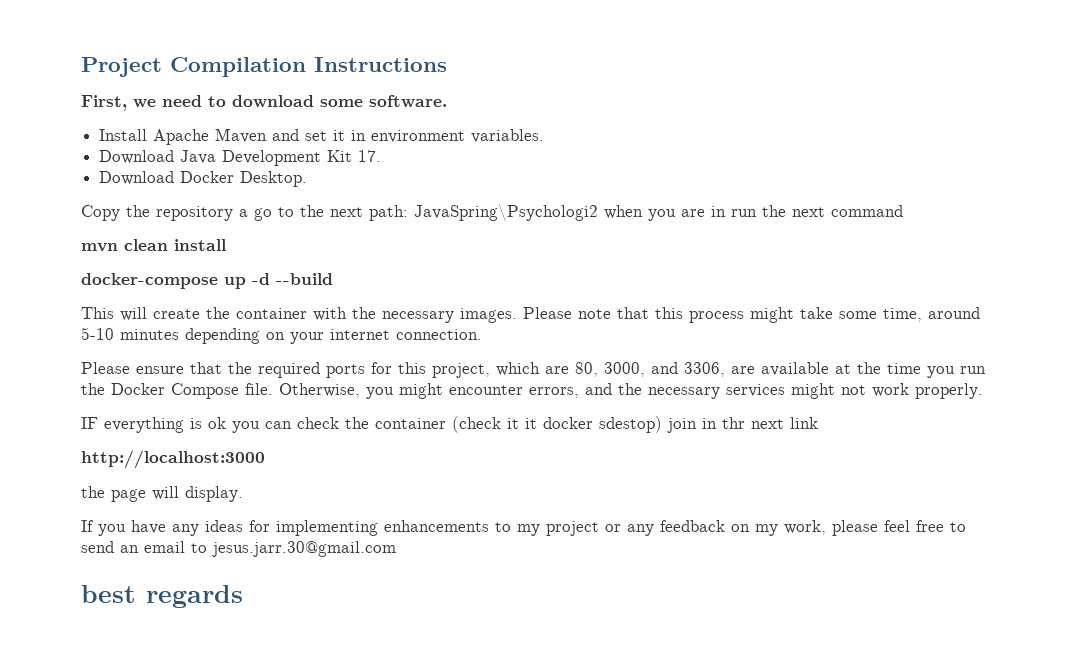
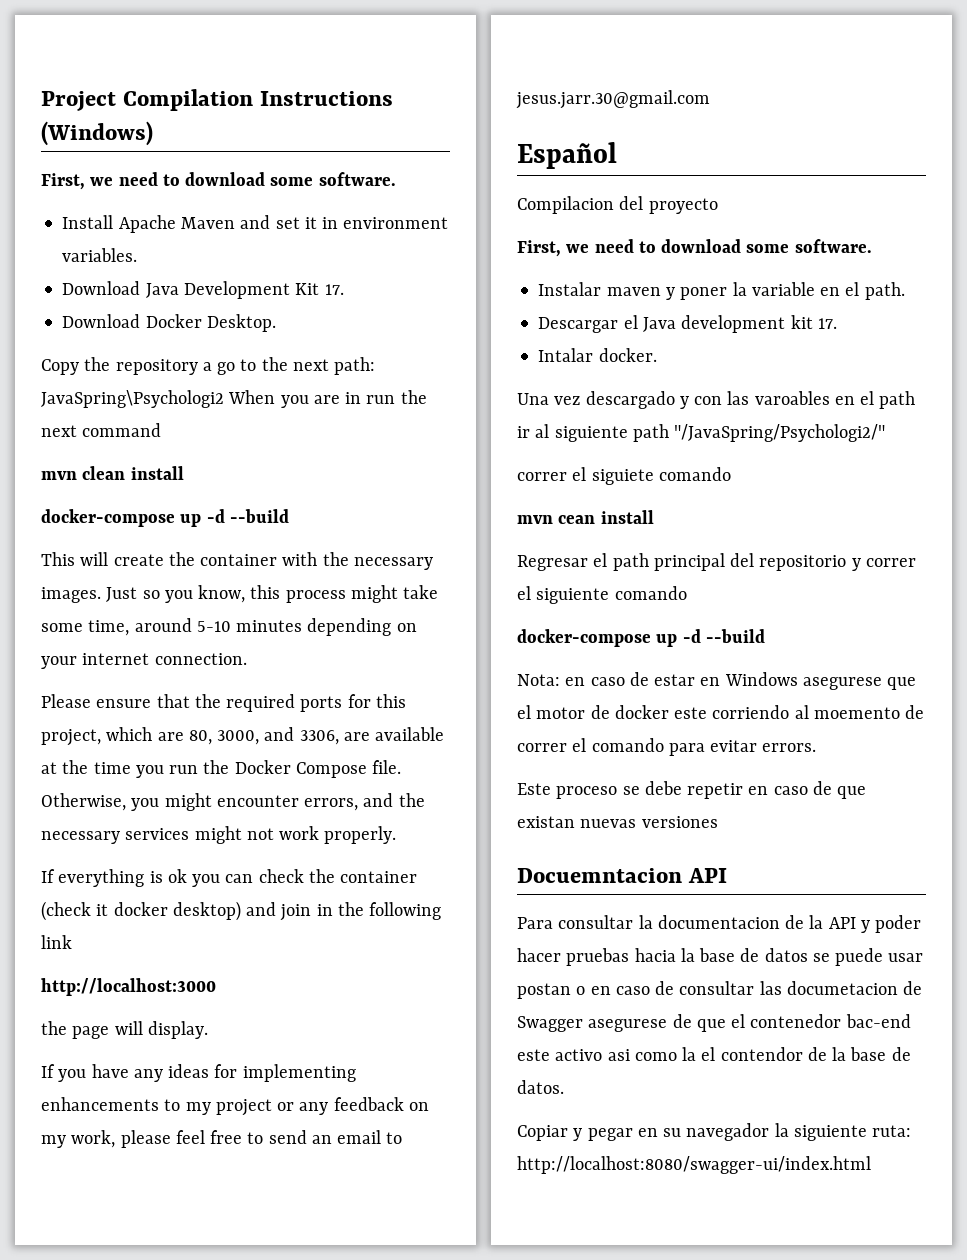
- Project Compilation Instructions
+ Project Compilation Instructions (Windows)
- Copy the repository a go to the next path: JavaSpring\Psychologi2 when you are in run the next command
+ Copy the repository a go to the next path: JavaSpring\Psychologi2 When you are in run the next command
- Please note that this process might take some time, around 5-10 minutes depending on your internet connection.
+ Just so you know, this process might take some time, around 5-10 minutes depending on your internet connection.
- IF everything is ok you can check the container (check it it docker sdestop) join in thr next link
+ If everything is ok you can check the container (check it docker desktop) and join in the following link
- best regards
+ Español
+ Compilacion del proyecto
+ First, we need to download some software.
+ Instalar maven y poner la variable en el path.
+ Descargar el Java development kit 17.
+ Intalar docker.
+ Una vez descargado y con las varoables en el path ir al siguiente path "/JavaSpring/Psychologi2/"
+ correr el siguiete comando
+ mvn cean install
+ Regresar el path principal del repositorio y correr el siguiente comando
+ docker-compose up -d --build
+ Nota: en caso de estar en Windows asegurese que el motor de docker este corriendo al moemento de correr el comando para evitar errors.
+ Este proceso se debe repetir en caso de que existan nuevas versiones
+ Docuemntacion API
+ Para consultar la documentacion de la API y poder hacer pruebas hacia la base de datos se puede usar postan o en caso de consultar las documetacion de Swagger asegurese de que el contenedor bac-end este activo asi como la el contendor de la base de datos.
+ Copiar y pegar en su navegador la siguiente ruta: http://localhost:8080/swagger-ui/index.html

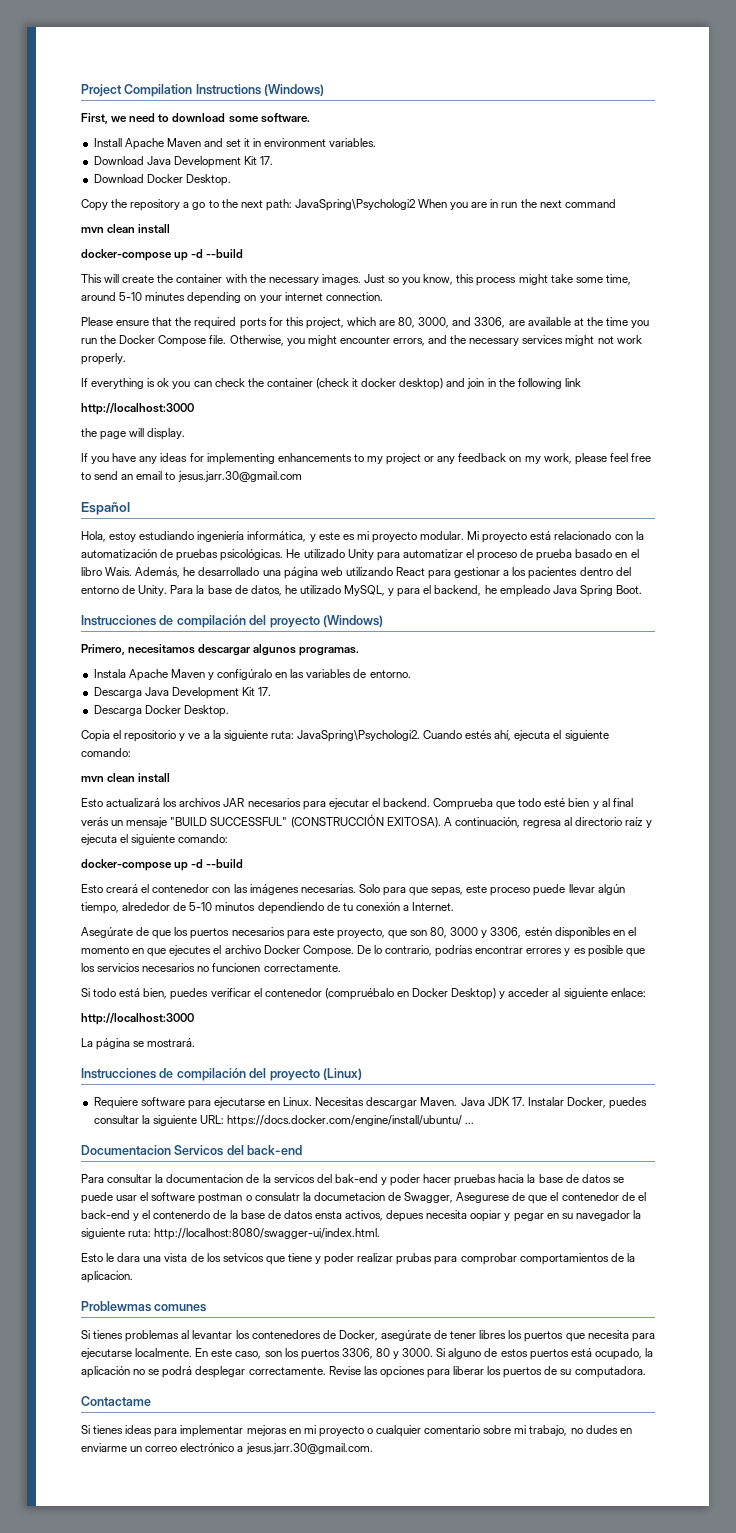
- Compilacion del proyecto
- First, we need to download some software.
- Instalar maven y poner la variable en el path.
- Descargar el Java development kit 17.
- Intalar docker.
- Una vez descargado y con las varoables en el path ir al siguiente path "/JavaSpring/Psychologi2/"
- correr el siguiete comando
- mvn cean install
- Regresar el path principal del repositorio y correr el siguiente comando
+ Hola, estoy estudiando ingeniería informática, y este es mi proyecto modular. Mi proyecto está relacionado con la automatización de pruebas psicológicas. He utilizado Unity para automatizar el proceso de prueba basado en el libro Wais. Además, he desarrollado una página web utilizando React para gestionar a los pacientes dentro del entorno de Unity. Para la base de datos, he utilizado MySQL, y para el backend, he empleado Java Spring Boot.
+ Instrucciones de compilación del proyecto (Windows)
+ Primero, necesitamos descargar algunos programas.
+ Instala Apache Maven y configúralo en las variables de entorno.
+ Descarga Java Development Kit 17.
+ Descarga Docker Desktop.
+ Copia el repositorio y ve a la siguiente ruta: JavaSpring\Psychologi2. Cuando estés ahí, ejecuta el siguiente comando:
+ mvn clean install
+ Esto actualizará los archivos JAR necesarios para ejecutar el backend. Comprueba que todo esté bien y al final verás un mensaje "BUILD SUCCESSFUL" (CONSTRUCCIÓN EXITOSA). A continuación, regresa al directorio raíz y ejecuta el siguiente comando:
  docker-compose up -d --build
- Nota: en caso de estar en Windows asegurese que el motor de docker este corriendo al moemento de correr el comando para evitar errors.
- Este proceso se debe repetir en caso de que existan nuevas versiones
- Docuemntacion API
+ Esto creará el contenedor con las imágenes necesarias. Solo para que sepas, este proceso puede llevar algún tiempo, alrededor de 5-10 minutos dependiendo de tu conexión a Internet.
+ Asegúrate de que los puertos necesarios para este proyecto, que son 80, 3000 y 3306, estén disponibles en el momento en que ejecutes el archivo Docker Compose. De lo contrario, podrías encontrar errores y es posible que los servicios necesarios no funcionen correctamente.
+ Si todo está bien, puedes verificar el contenedor (compruébalo en Docker Desktop) y acceder al siguiente enlace:
+ http://localhost:3000
+ La página se mostrará.
+ Instrucciones de compilación del proyecto (Linux)
+ Requiere software para ejecutarse en Linux. Necesitas descargar Maven. Java JDK 17. Instalar Docker, puedes consultar la siguiente URL: https://docs.docker.com/engine/install/ubuntu/ ...
+ Documentacion Servicos del back-end
- Para consultar la documentacion de la API y poder hacer pruebas hacia la base de datos se puede usar postan o en caso de consultar las documetacion de Swagger asegurese de que el contenedor bac-end este activo asi como la el contendor de la base de datos.
- Copiar y pegar en su navegador la siguiente ruta: http://localhost:8080/swagger-ui/index.html
+ Para consultar la documentacion de la servicos del bak-end y poder hacer pruebas hacia la base de datos se puede usar el software postman o consulatr la documetacion de Swagger, Asegurese de que el contenedor de el back-end y el contenerdo de la base de datos ensta activos, depues necesita oopiar y pegar en su navegador la siguiente ruta: http://localhost:8080/swagger-ui/index.html.
+ Esto le dara una vista de los setvicos que tiene y poder realizar prubas para comprobar comportamientos de la aplicacion.
+ Problewmas comunes
+ Si tienes problemas al levantar los contenedores de Docker, asegúrate de tener libres los puertos que necesita para ejecutarse localmente. En este caso, son los puertos 3306, 80 y 3000. Si alguno de estos puertos está ocupado, la aplicación no se podrá desplegar correctamente. Revise las opciones para liberar los puertos de su computadora.
+ Contactame
+ Si tienes ideas para implementar mejoras en mi proyecto o cualquier comentario sobre mi trabajo, no dudes en enviarme un correo electrónico a jesus.jarr.30@gmail.com.

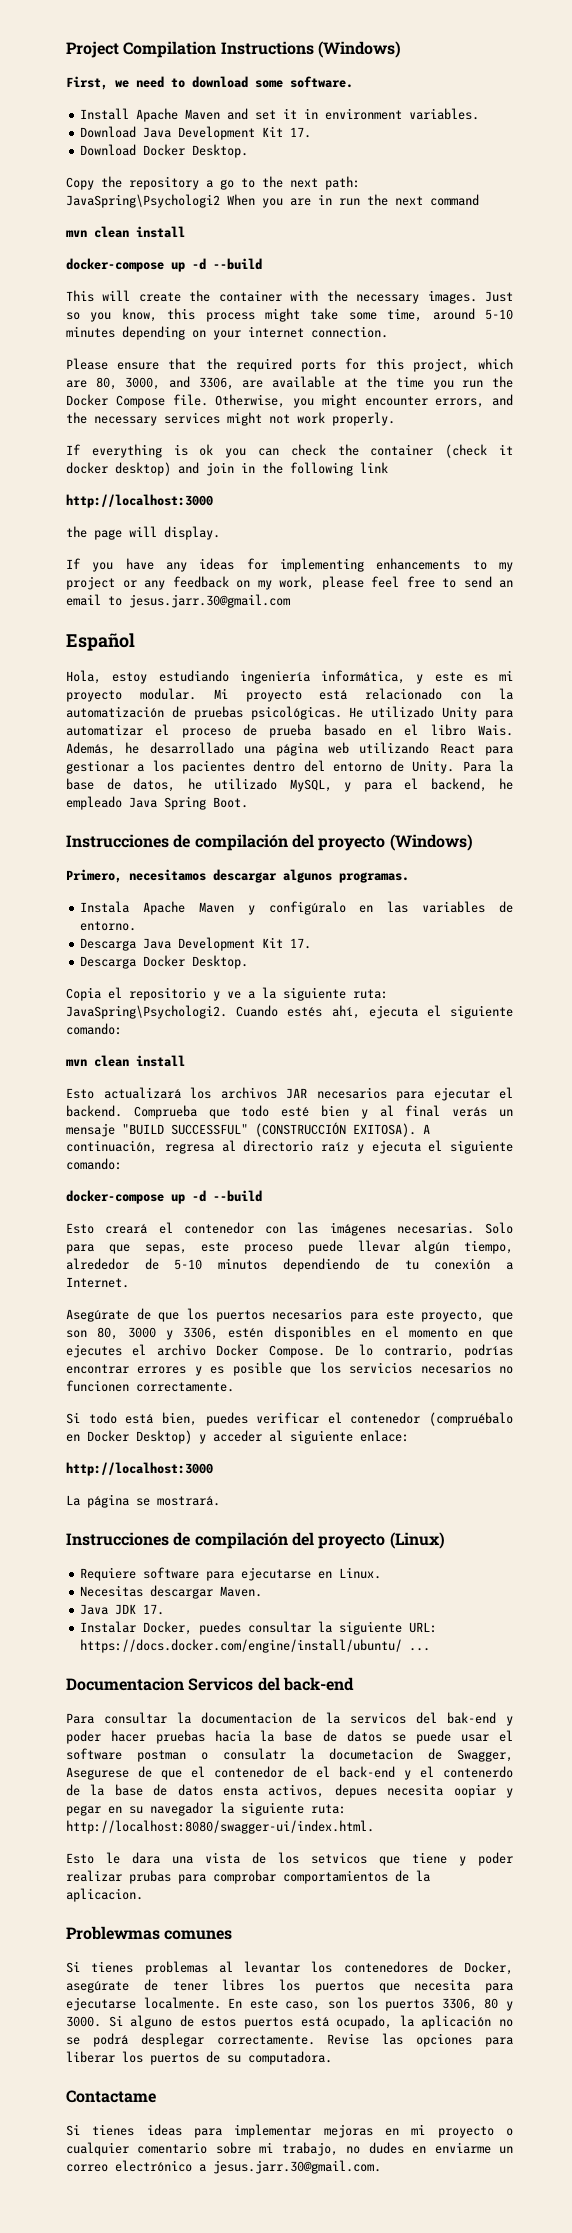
- Requiere software para ejecutarse en Linux. Necesitas descargar Maven. Java JDK 17. Instalar Docker, puedes consultar la siguiente URL: https://docs.docker.com/engine/install/ubuntu/ ...
+ Requiere software para ejecutarse en Linux.
+ Necesitas descargar Maven.
+ Java JDK 17.
+ Instalar Docker, puedes consultar la siguiente URL: https://docs.docker.com/engine/install/ubuntu/ ...

